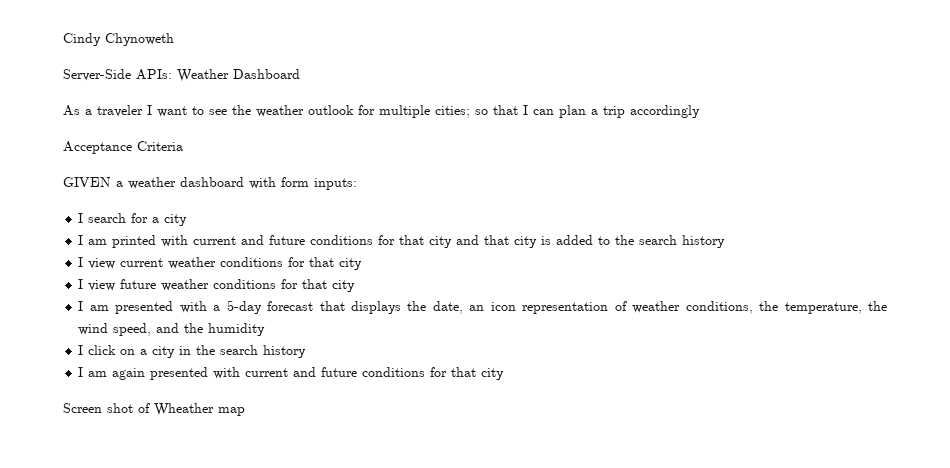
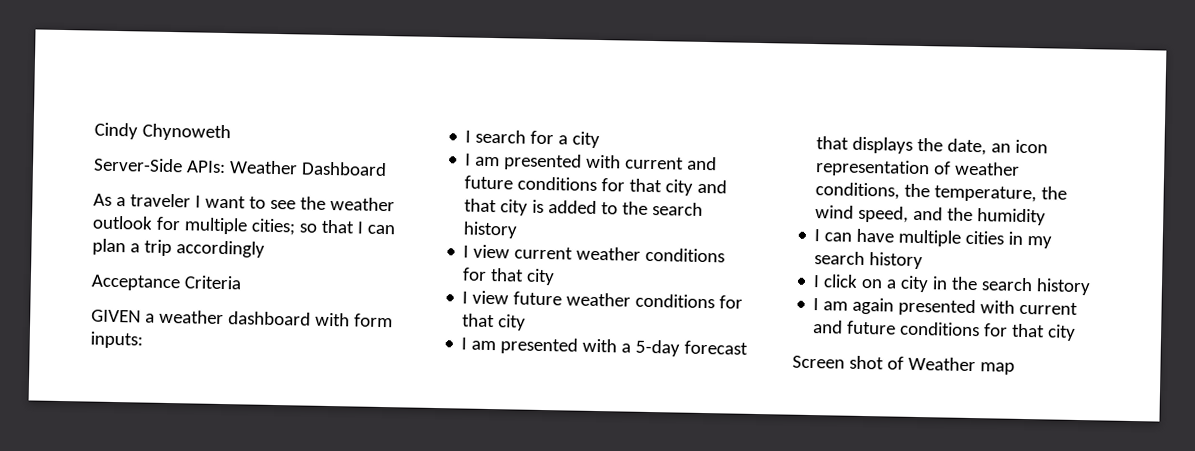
- I am printed with current and future conditions for that city and that city is added to the search history
+ I am presented with current and future conditions for that city and that city is added to the search history
+ I can have multiple cities in my search history
- Screen shot of Wheather map
+ Screen shot of Weather map

